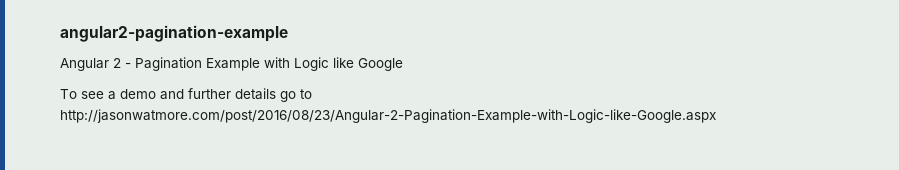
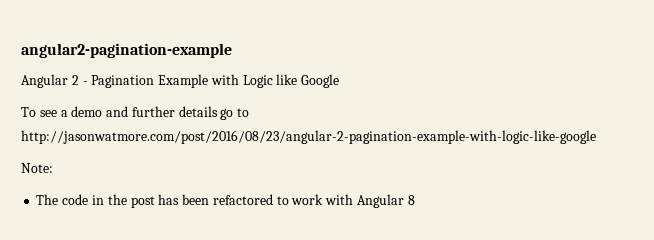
- To see a demo and further details go to http://jasonwatmore.com/post/2016/08/23/Angular-2-Pagination-Example-with-Logic-like-Google.aspx
+ To see a demo and further details go to http://jasonwatmore.com/post/2016/08/23/angular-2-pagination-example-with-logic-like-google
+ Note:
+ The code in the post has been refactored to work with Angular 8

